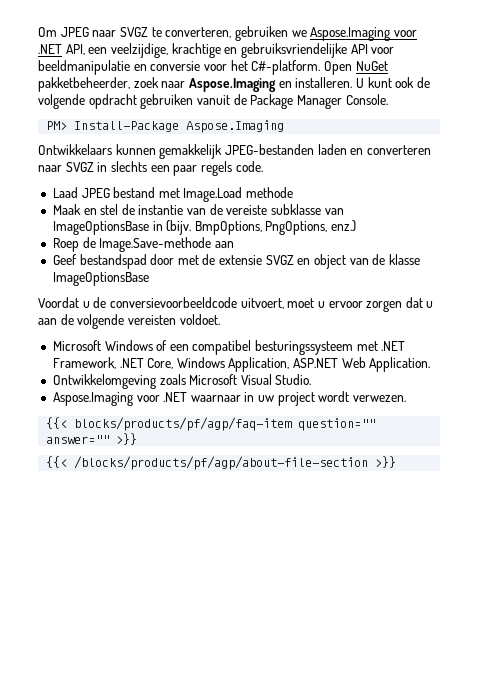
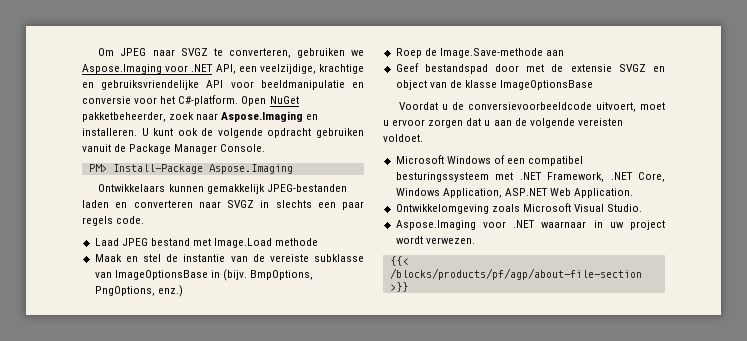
- {{< blocks/products/pf/agp/faq-item question="" answer="" >}}

